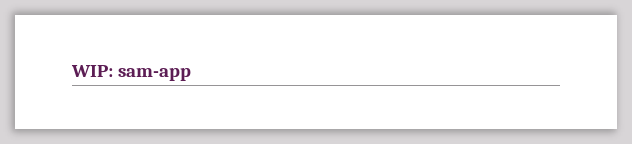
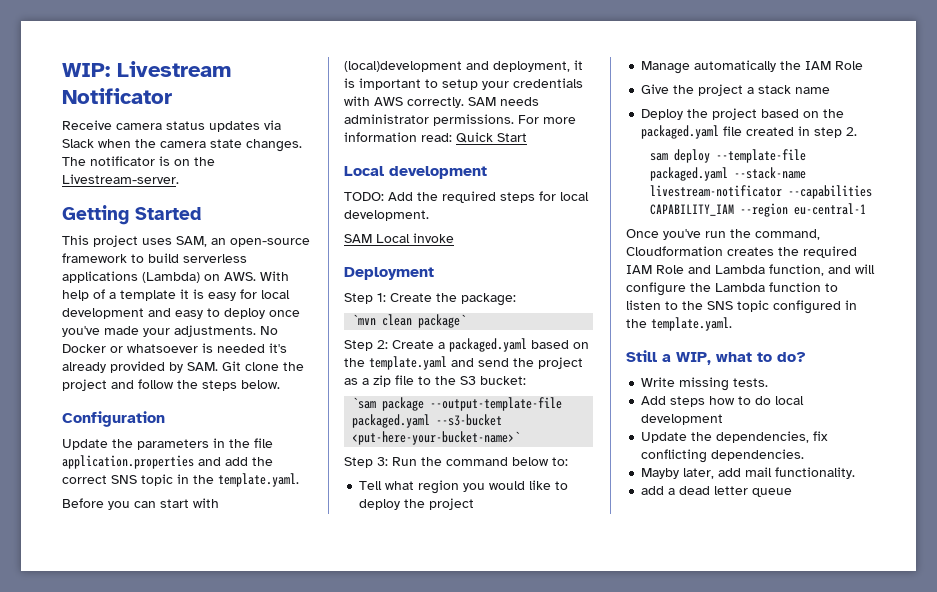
- WIP: sam-app
+ WIP: Livestream Notificator
+ Receive camera status updates via Slack when the camera state changes. The notificator is on the Livestream-server.
+ Getting Started
+ This project uses SAM, an open-source framework to build serverless applications (Lambda) on AWS. With help of a template it is easy for local development and easy to deploy once you've made your adjustments. No Docker or whatsoever is needed it's already provided by SAM. Git clone the project and follow the steps below.
+ Configuration
+ Update the parameters in the file application.properties and add the correct SNS topic in the template.yaml.
+ Before you can start with (local)development and deployment, it is important to setup your credentials with AWS correctly. SAM needs administrator permissions. For more information read: Quick Start
+ Local development
+ TODO: Add the required steps for local development.
+ SAM Local invoke
+ Deployment
+ Step 1: Create the package:
+ `mvn clean package`
+ Step 2: Create a packaged.yaml based on the template.yaml and send the project as a zip file to the S3 bucket:
+ `sam package --output-template-file packaged.yaml --s3-bucket <put-here-your-bucket-name>`
+ Step 3: Run the command below to:
+ Tell what region you would like to deploy the project
+ Manage automatically the IAM Role
+ Give the project a stack name
+ Deploy the project based on the packaged.yaml file created in step 2.
+ sam deploy --template-file packaged.yaml --stack-name livestream-notificator --capabilities CAPABILITY_IAM --region eu-central-1
+ Once you've run the command, Cloudformation creates the required IAM Role and Lambda function, and will configure the Lambda function to listen to the SNS topic configured in the template.yaml.
+ Still a WIP, what to do?
+ Write missing tests.
+ Add steps how to do local development
+ Update the dependencies, fix conflicting dependencies.
+ Mayby later, add mail functionality.
+ add a dead letter queue

